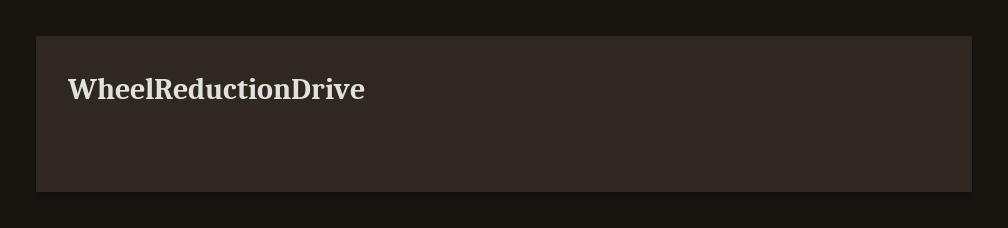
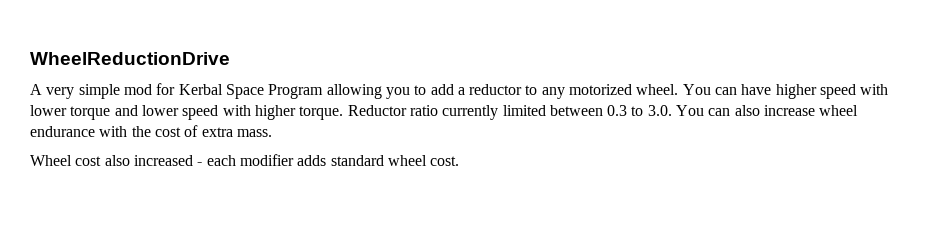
+ A very simple mod for Kerbal Space Program allowing you to add a reductor to any motorized wheel. You can have higher speed with lower torque and lower speed with higher torque. Reductor ratio currently limited between 0.3 to 3.0. You can also increase wheel endurance with the cost of extra mass.
+ Wheel cost also increased - each modifier adds standard wheel cost.

